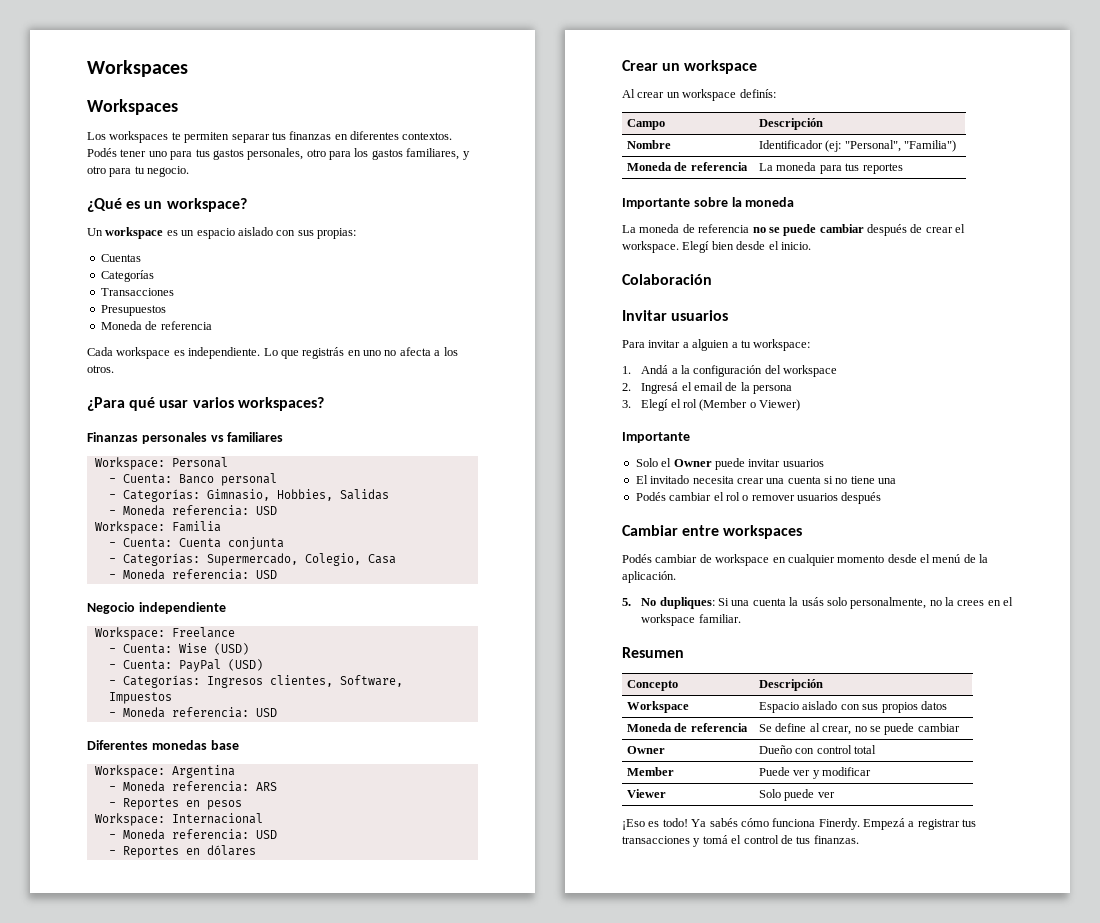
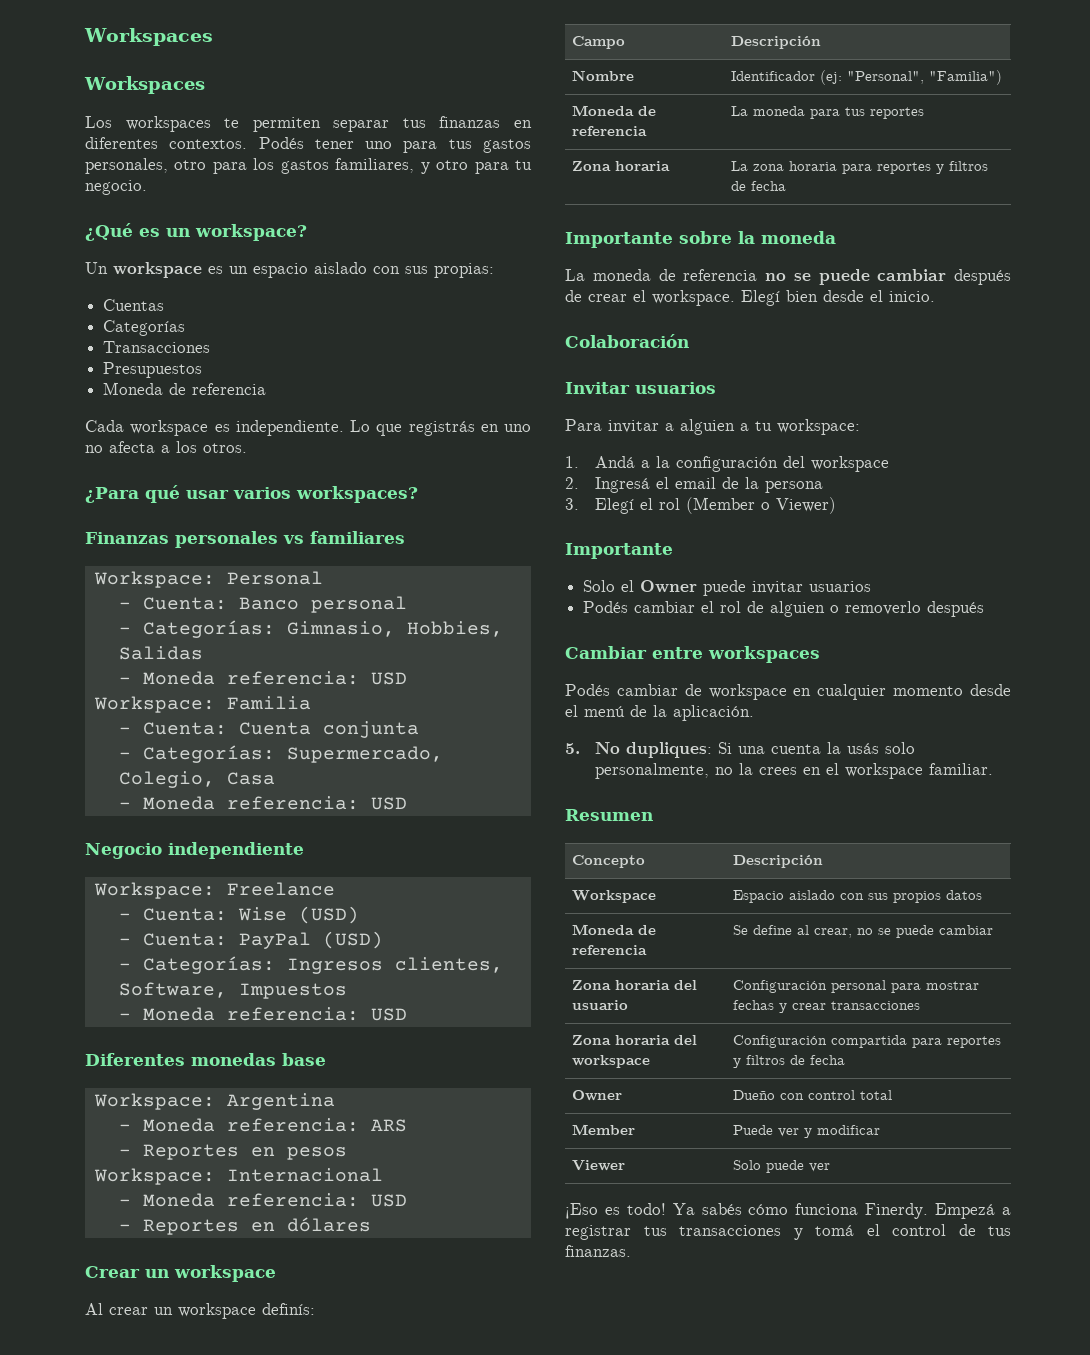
+ Zona horaria | La zona horaria para reportes y filtros de fecha
- El invitado necesita crear una cuenta si no tiene una
- Podés cambiar el rol o remover usuarios después
+ Podés cambiar el rol de alguien o removerlo después
+ Zona horaria del usuario | Configuración personal para mostrar fechas y crear transacciones
+ Zona horaria del workspace | Configuración compartida para reportes y filtros de fecha

